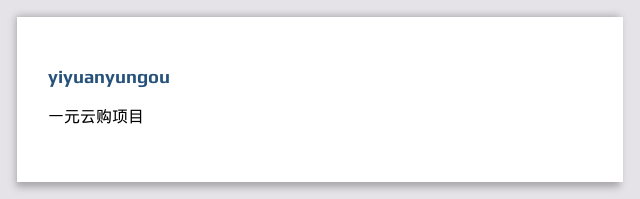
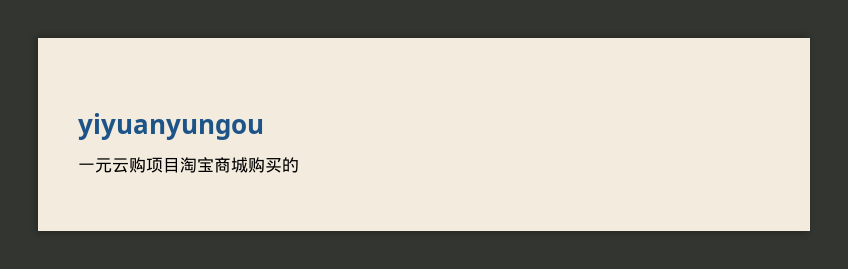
- 一元云购项目
+ 一元云购项目淘宝商城购买的

